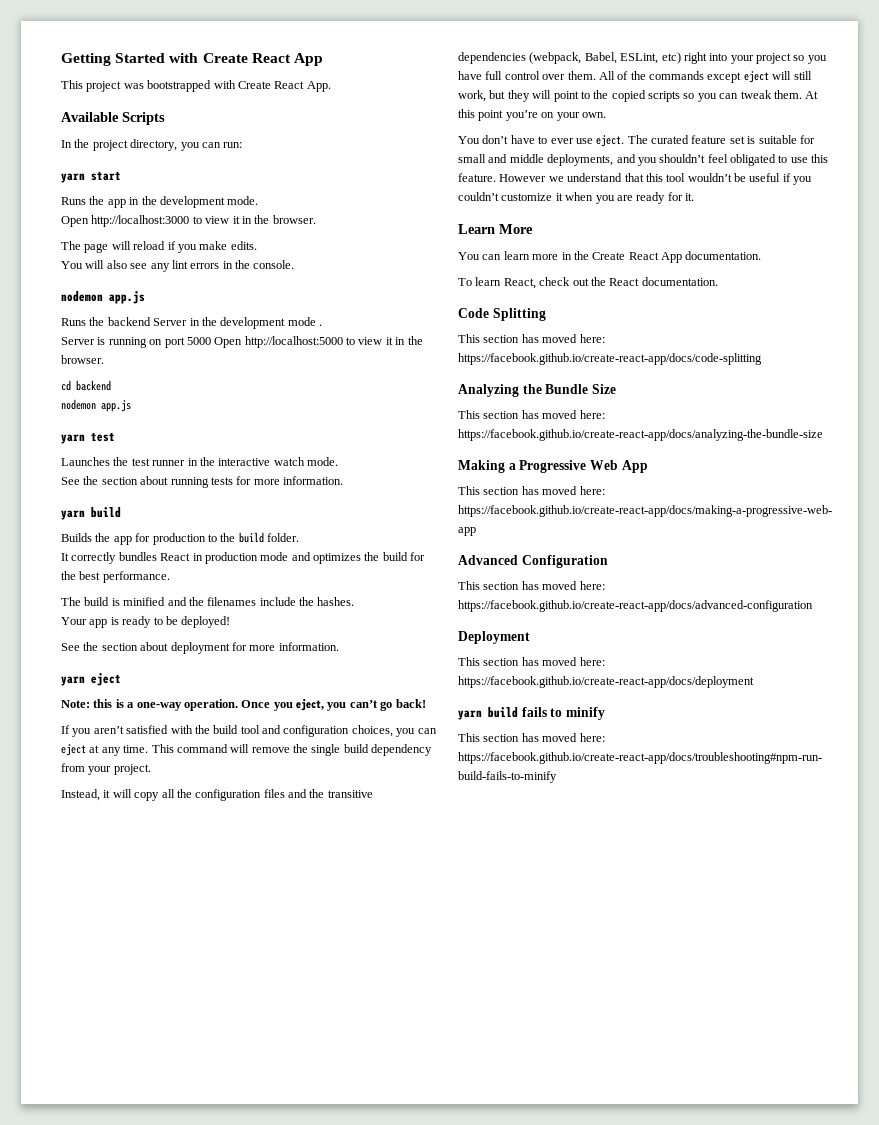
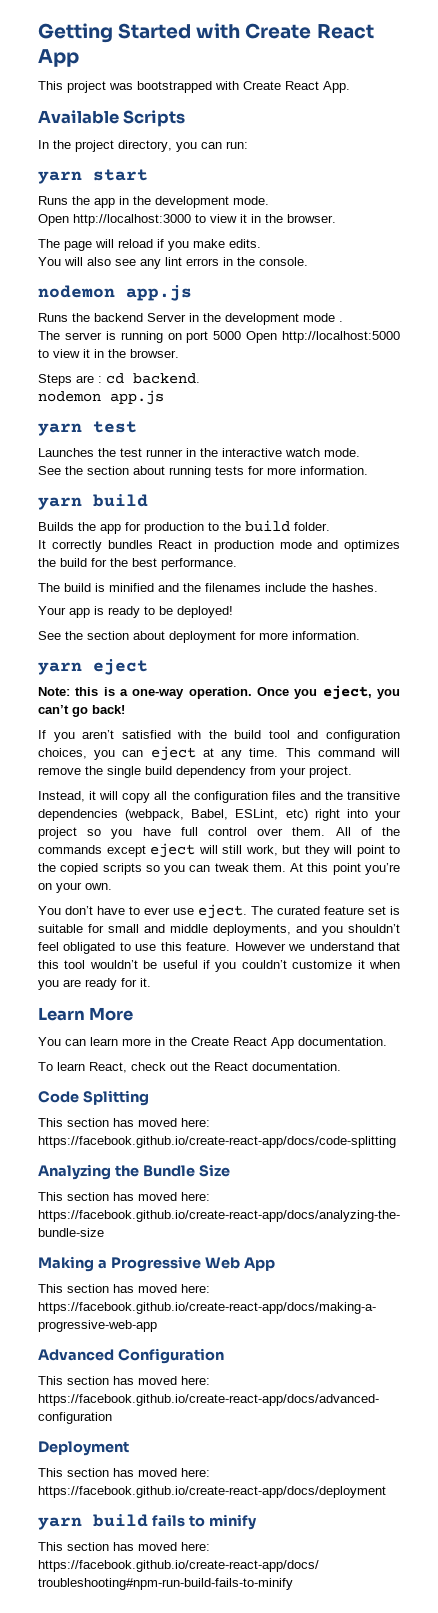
- Server is running on port 5000 Open http://localhost:5000 to view it in the browser.
+ The server is running on port 5000 Open http://localhost:5000 to view it in the browser.
- cd backend
+ Steps are : cd backend.

